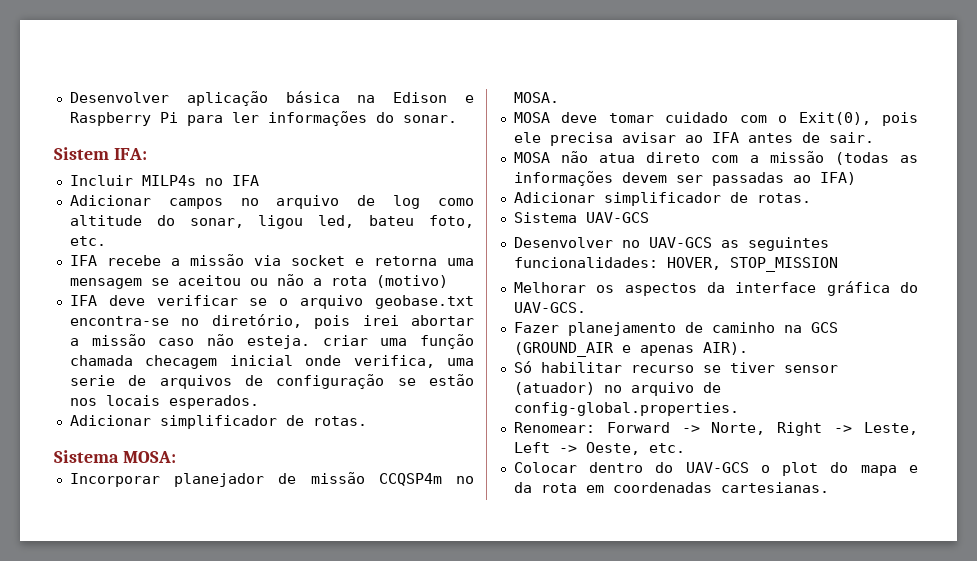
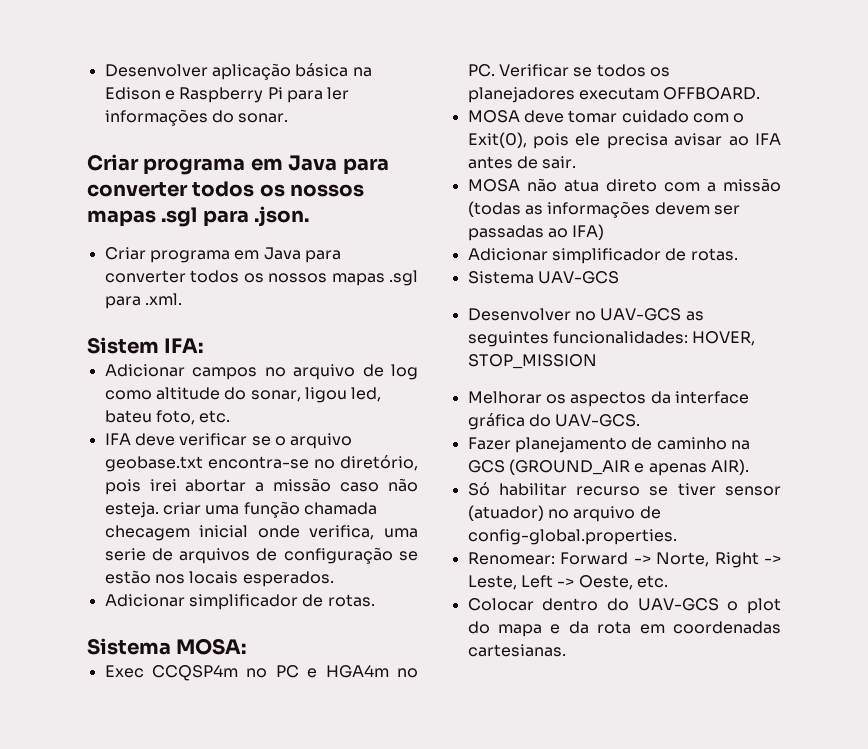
+ Criar programa em Java para converter todos os nossos mapas .sgl para .json.
+ Criar programa em Java para converter todos os nossos mapas .sgl para .xml.
  Sistem IFA:
- Incluir MILP4s no IFA
- IFA recebe a missão via socket e retorna uma mensagem se aceitou ou não a rota (motivo)
- Incorporar planejador de missão CCQSP4m no MOSA.
+ Exec CCQSP4m no PC e HGA4m no PC. Verificar se todos os planejadores executam OFFBOARD.

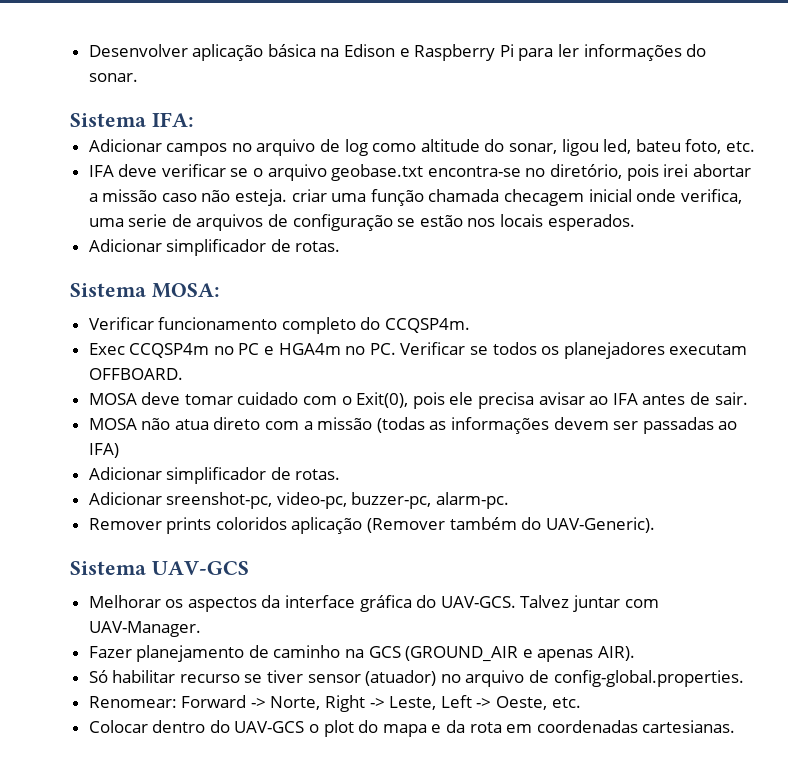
- Criar programa em Java para converter todos os nossos mapas .sgl para .json.
- Criar programa em Java para converter todos os nossos mapas .sgl para .xml.
- Sistem IFA:
+ Sistema IFA:
+ Verificar funcionamento completo do CCQSP4m.
+ Adicionar sreenshot-pc, video-pc, buzzer-pc, alarm-pc.
+ Remover prints coloridos aplicação (Remover também do UAV-Generic).
  Sistema UAV-GCS
- Desenvolver no UAV-GCS as seguintes funcionalidades: HOVER, STOP_MISSION
+ Talvez juntar com UAV-Manager.

